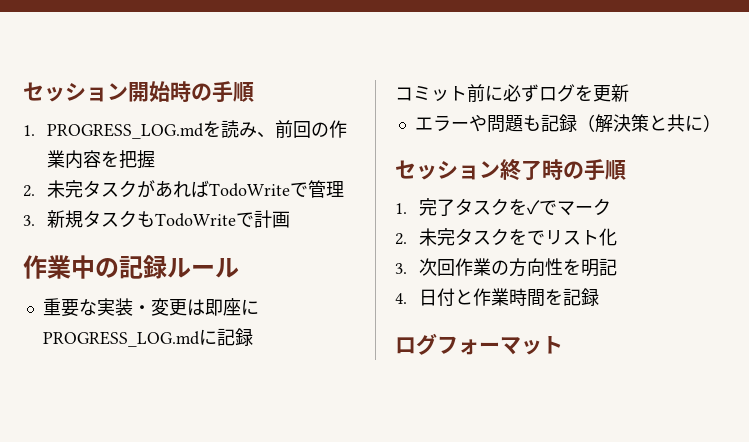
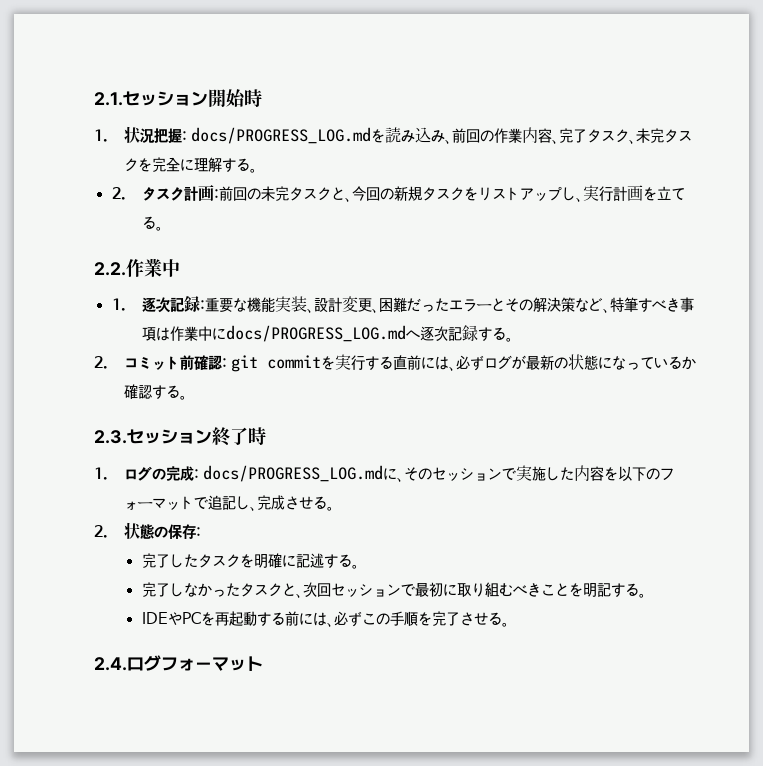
- セッション開始時の手順
- 1. PROGRESS_LOG.mdを読み、前回の作業内容を把握
- 2.未完タスクがあればTodoWriteで管理
- 3.新規タスクもTodoWriteで計画
- 作業中の記録ルール
- 重要な実装・変更は即座にPROGRESS_LOG.mdに記録
- コミット前に必ずログを更新
- エラーや問題も記録（解決策と共に）
- セッション終了時の手順
- 1.完了タスクを✓でマーク
- 2.未完タスクをでリスト化
- 3.次回作業の方向性を明記
- 4.日付と作業時間を記録
- ログフォーマット
+ 2.1.セッション開始時
+ 1.状況把握: docs/PROGRESS_LOG.mdを読み込み、前回の作業内容、完了タスク、未完タスクを完全に理解する。
+ 2.タスク計画:前回の未完タスクと、今回の新規タスクをリストアップし、実行計画を立てる。
+ 2.2.作業中
+ 1.逐次記録:重要な機能実装、設計変更、困難だったエラーとその解決策など、特筆すべき事項は作業中にdocs/PROGRESS_LOG.mdへ逐次記録する。
+ 2.コミット前確認: git commitを実行する直前には、必ずログが最新の状態になっているか確認する。
+ 2.3.セッション終了時
+ 1.ログの完成: docs/PROGRESS_LOG.mdに、そのセッションで実施した内容を以下のフォーマットで追記し、完成させる。
+ 2.状態の保存:
+ 完了したタスクを明確に記述する。
+ 完了しなかったタスクと、次回セッションで最初に取り組むべきことを明記する。
+ IDEやPCを再起動する前には、必ずこの手順を完了させる。
+ 2.4.ログフォーマット

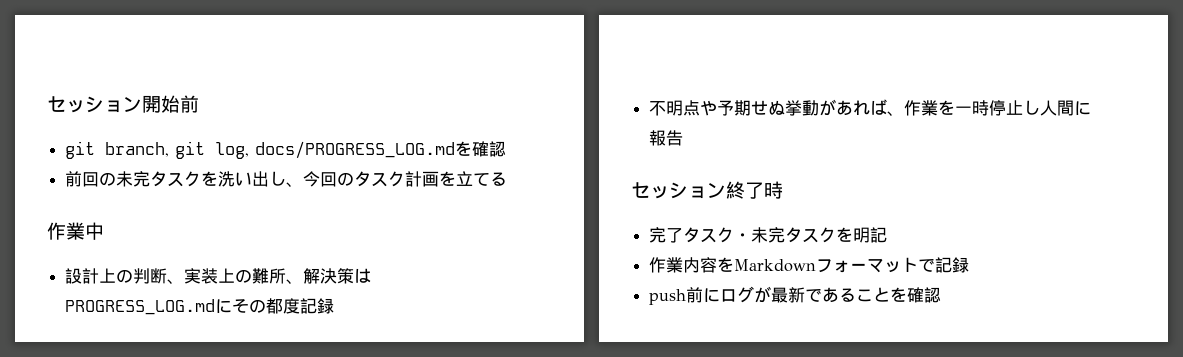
- 2.1.セッション開始時
- 1.状況把握: docs/PROGRESS_LOG.mdを読み込み、前回の作業内容、完了タスク、未完タスクを完全に理解する。
- 2.タスク計画:前回の未完タスクと、今回の新規タスクをリストアップし、実行計画を立てる。
- 2.2.作業中
+ セッション開始前
+ git branch, git log, docs/PROGRESS_LOG.mdを確認
+ 前回の未完タスクを洗い出し、今回のタスク計画を立てる
+ 作業中
- 1.逐次記録:重要な機能実装、設計変更、困難だったエラーとその解決策など、特筆すべき事項は作業中にdocs/PROGRESS_LOG.mdへ逐次記録する。
- 2.コミット前確認: git commitを実行する直前には、必ずログが最新の状態になっているか確認する。
- 2.3.セッション終了時
- 1.ログの完成: docs/PROGRESS_LOG.mdに、そのセッションで実施した内容を以下のフォーマットで追記し、完成させる。
- 2.状態の保存:
- 完了したタスクを明確に記述する。
- 完了しなかったタスクと、次回セッションで最初に取り組むべきことを明記する。
- IDEやPCを再起動する前には、必ずこの手順を完了させる。
- 2.4.ログフォーマット
+ 設計上の判断、実装上の難所、解決策はPROGRESS_LOG.mdにその都度記録
+ 不明点や予期せぬ挙動があれば、作業を一時停止し人間に報告
+ セッション終了時
+ 完了タスク・未完タスクを明記
+ 作業内容をMarkdownフォーマットで記録
+ push前にログが最新であることを確認

